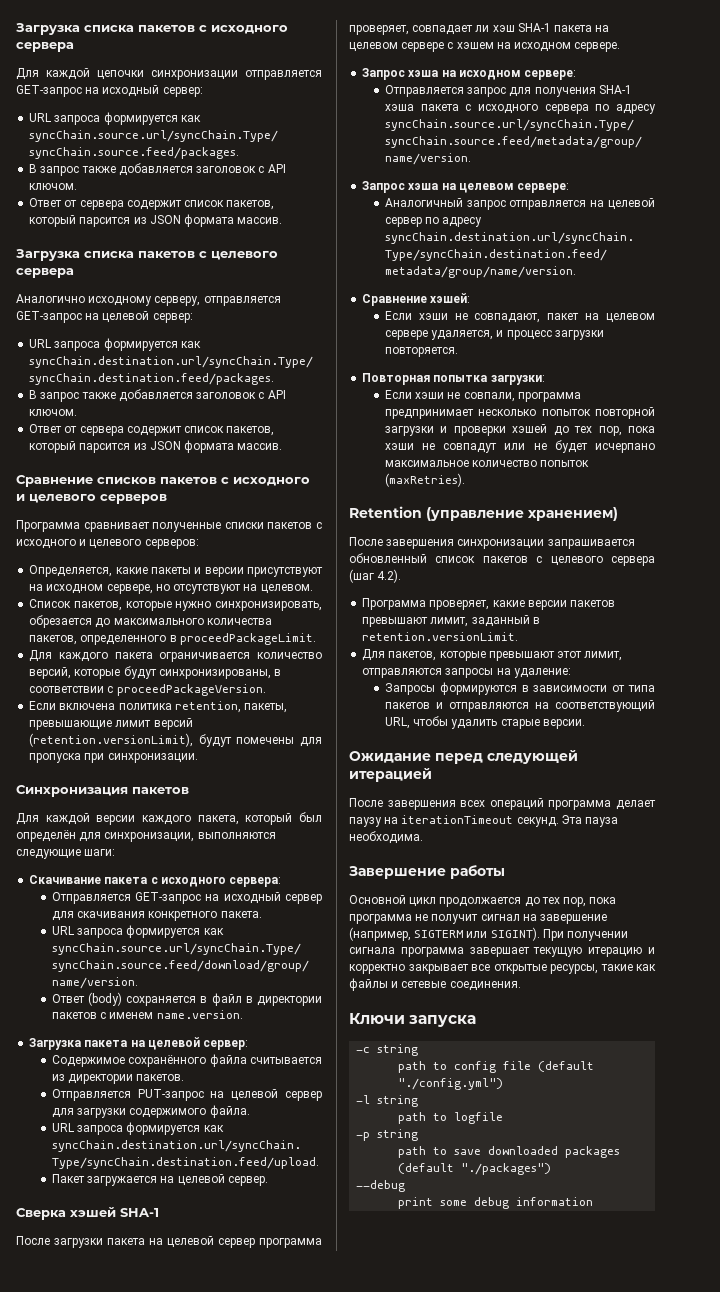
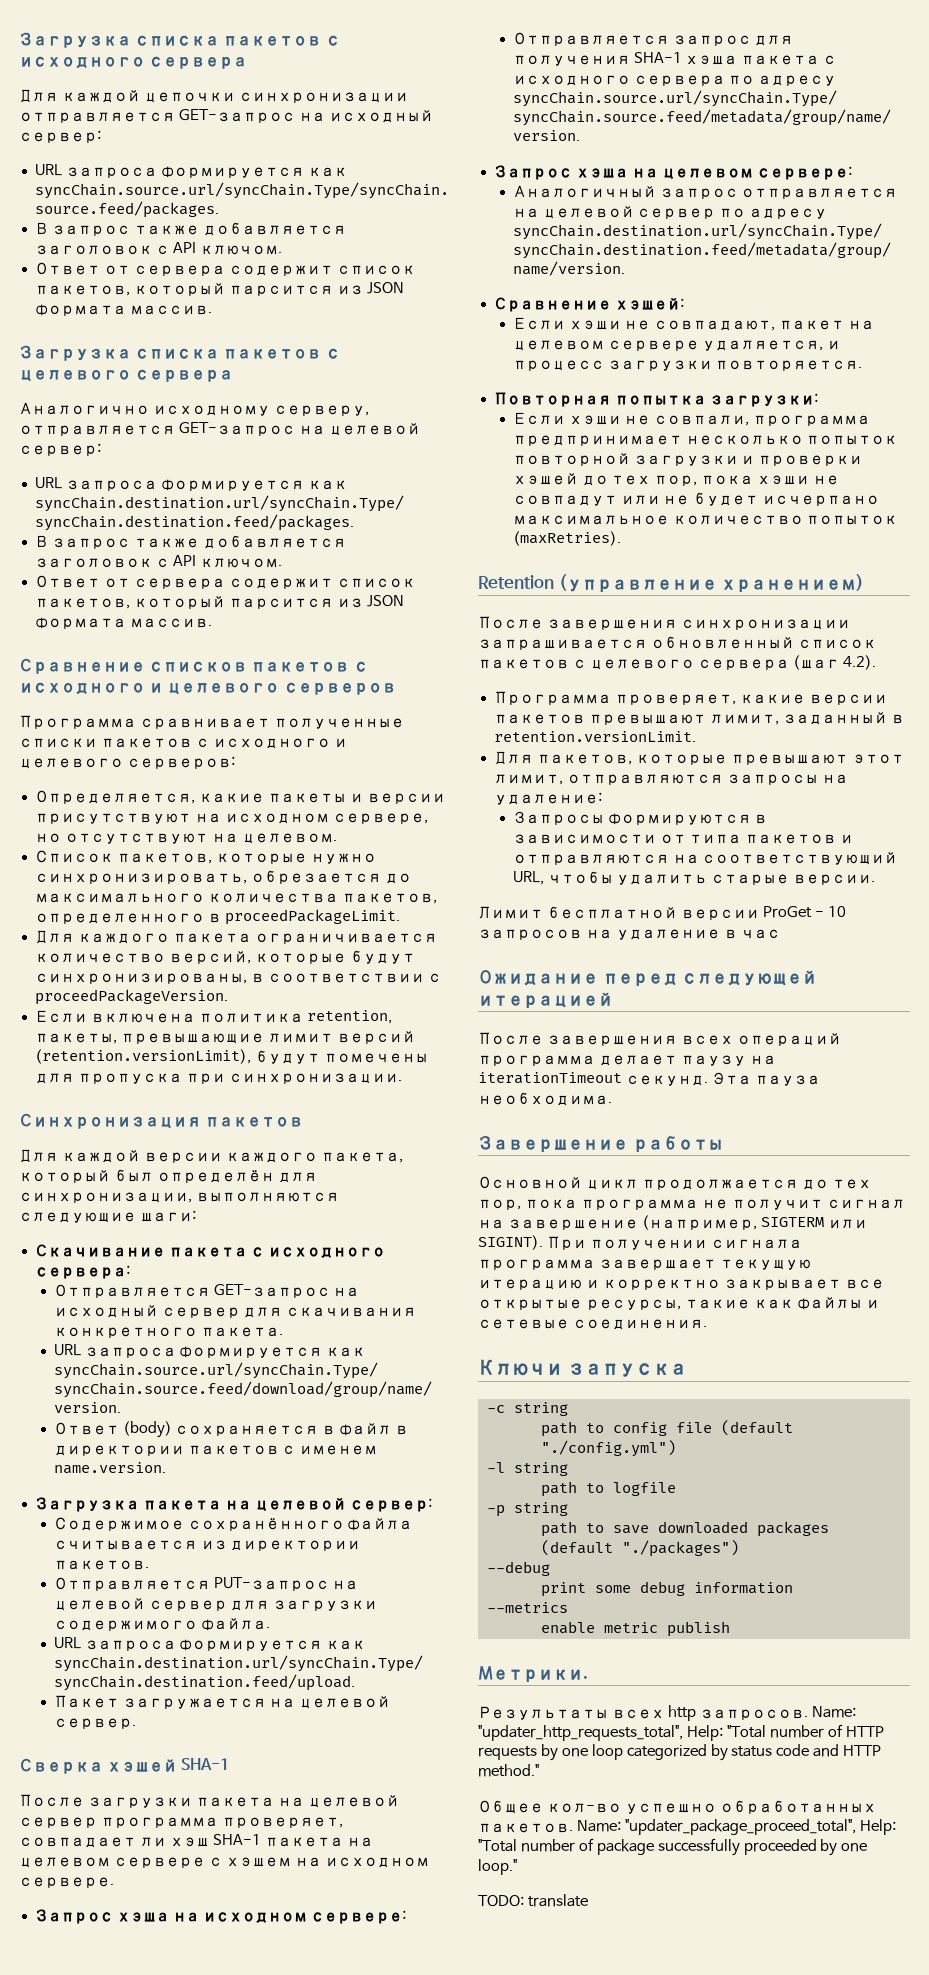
+ Лимит бесплатной версии ProGet - 10 запросов на удаление в час
+ --metrics
+ enable metric publish
+ Метрики.
+ Результаты всех http запросов. Name: "updater_http_requests_total", Help: "Total number of HTTP requests by one loop categorized by status code and HTTP method."
+ Общее кол-во успешно обработанных пакетов. Name: "updater_package_proceed_total", Help: "Total number of package successfully proceeded by one loop."
+ TODO: translate

